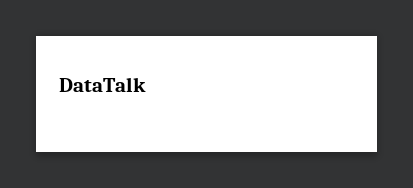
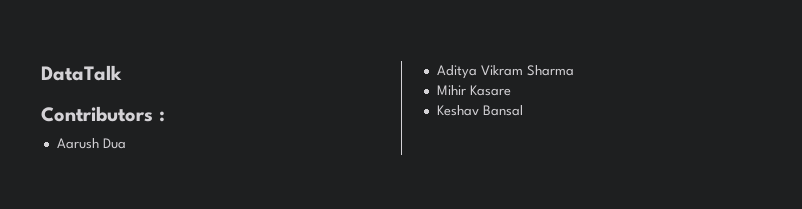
+ Contributors :
+ Aarush Dua
+ Aditya Vikram Sharma
+ Mihir Kasare
+ Keshav Bansal

